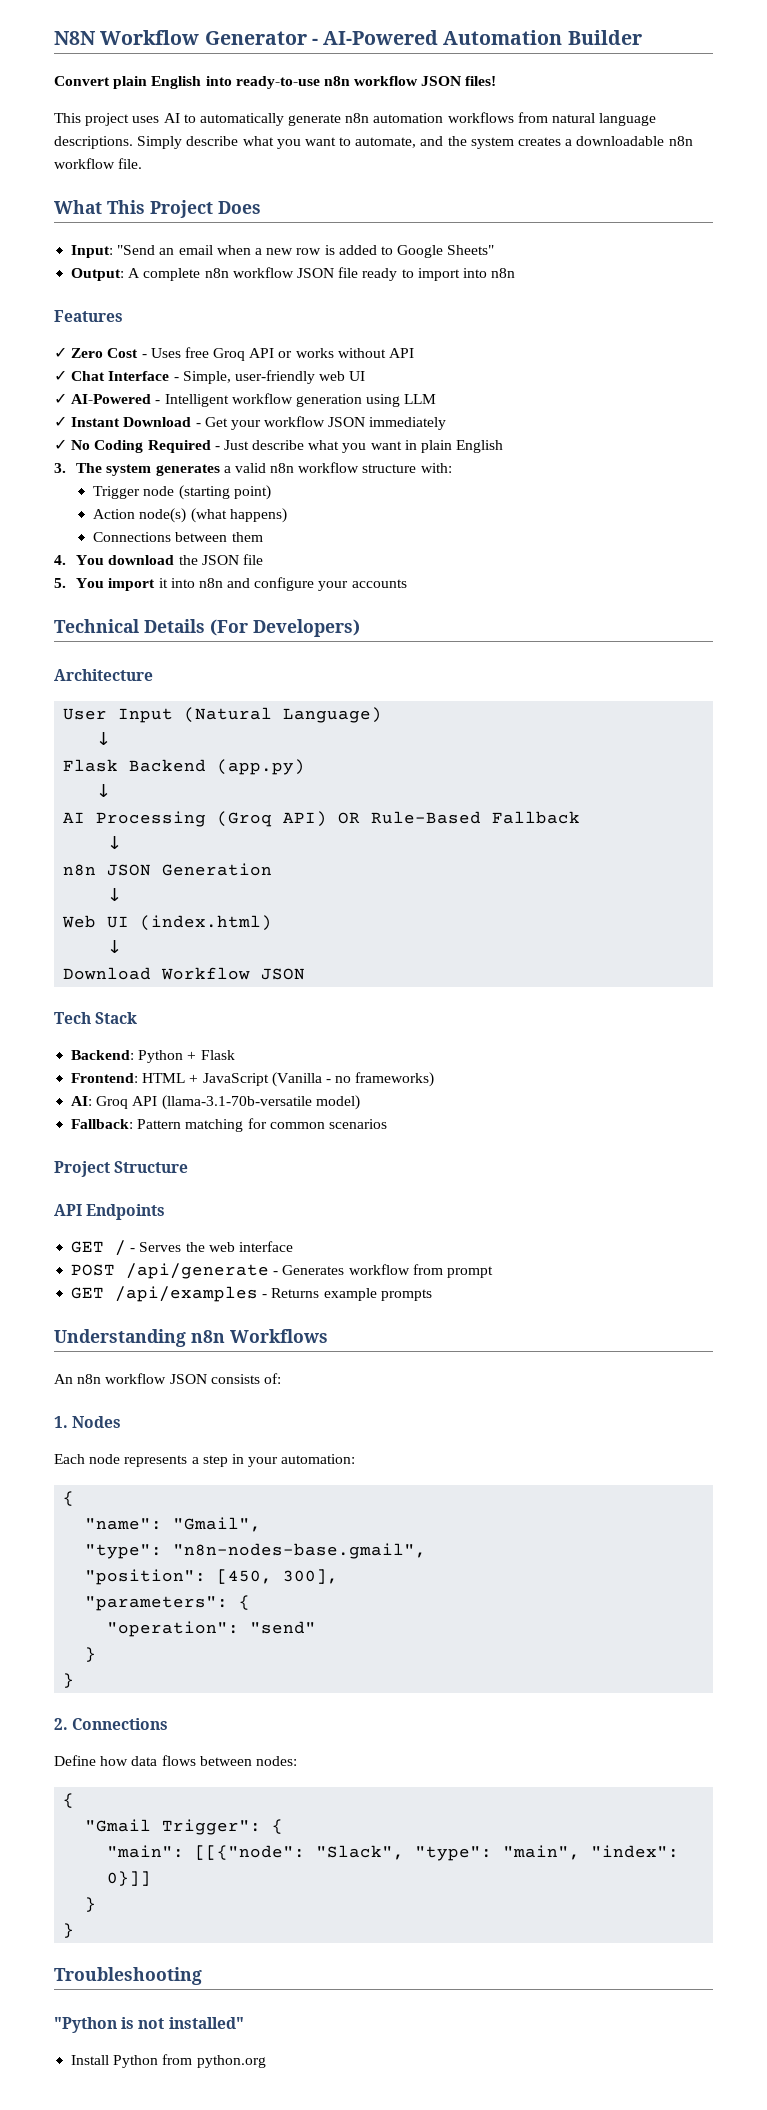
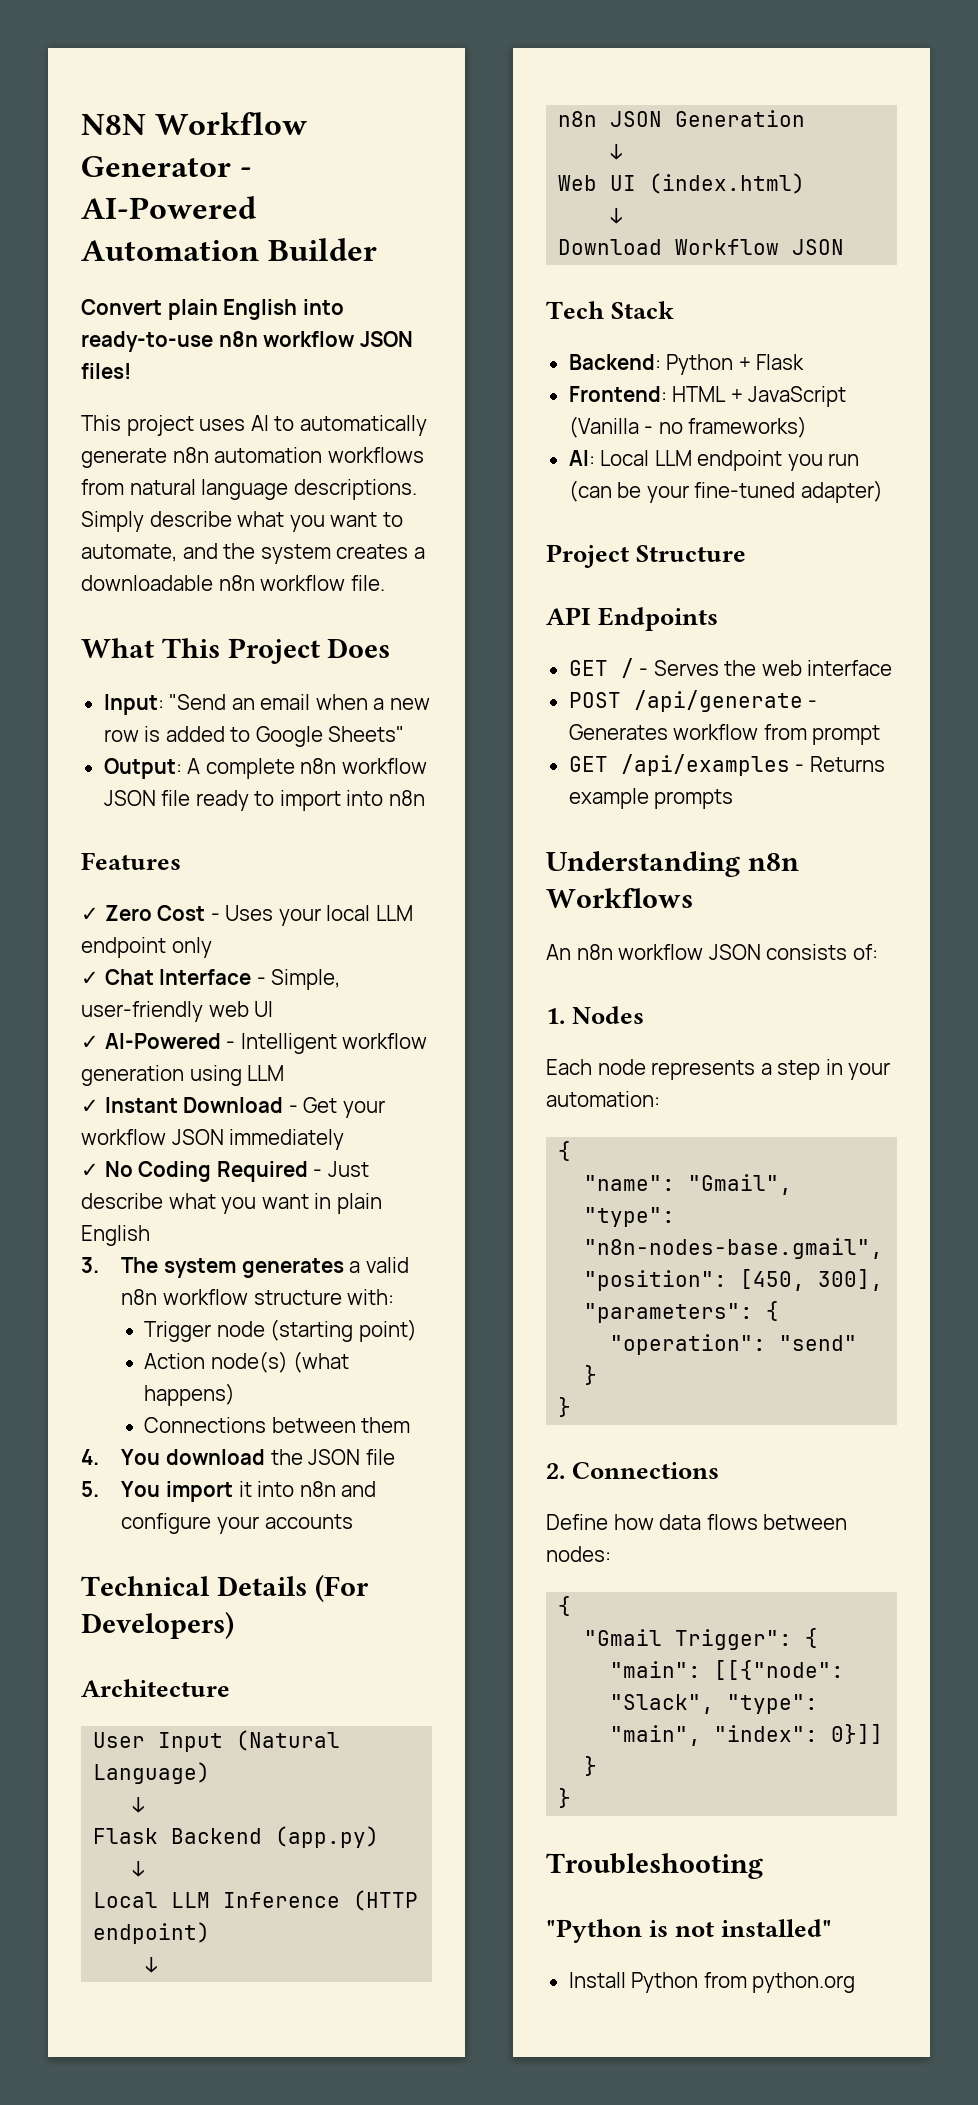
- ✓ Zero Cost - Uses free Groq API or works without API
+ ✓ Zero Cost - Uses your local LLM endpoint only
- AI Processing (Groq API) OR Rule-Based Fallback
+ Local LLM Inference (HTTP endpoint)
- AI: Groq API (llama-3.1-70b-versatile model)
- Fallback: Pattern matching for common scenarios
+ AI: Local LLM endpoint you run (can be your fine-tuned adapter)

